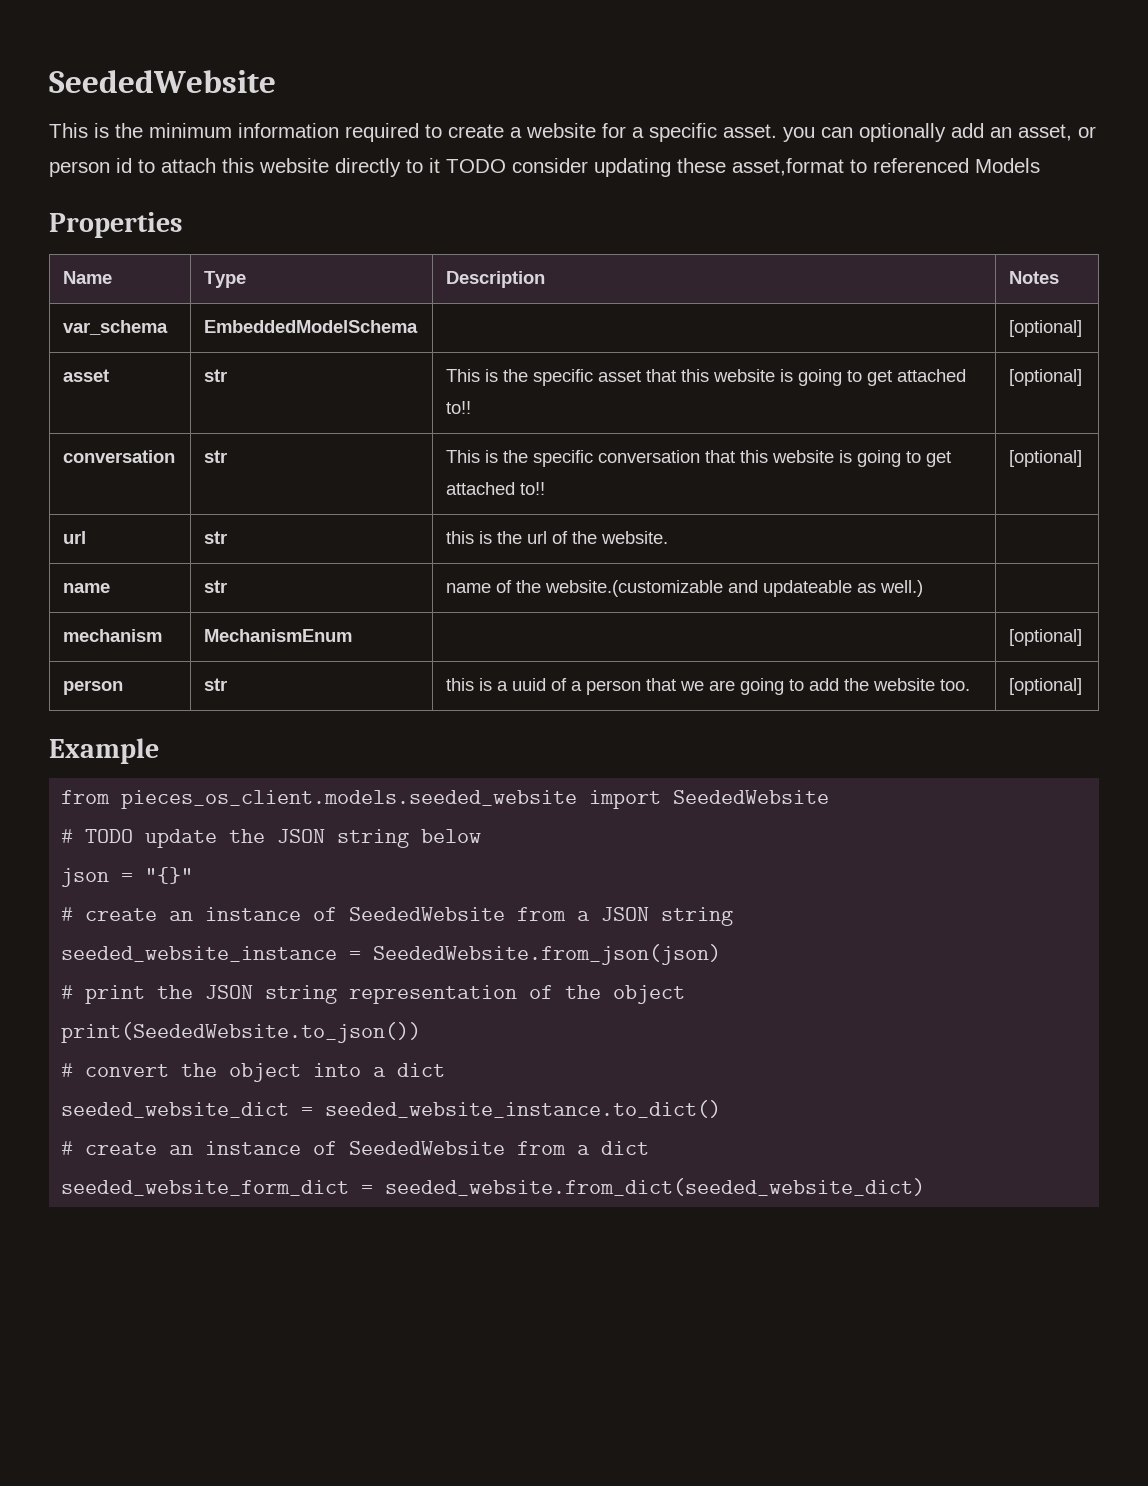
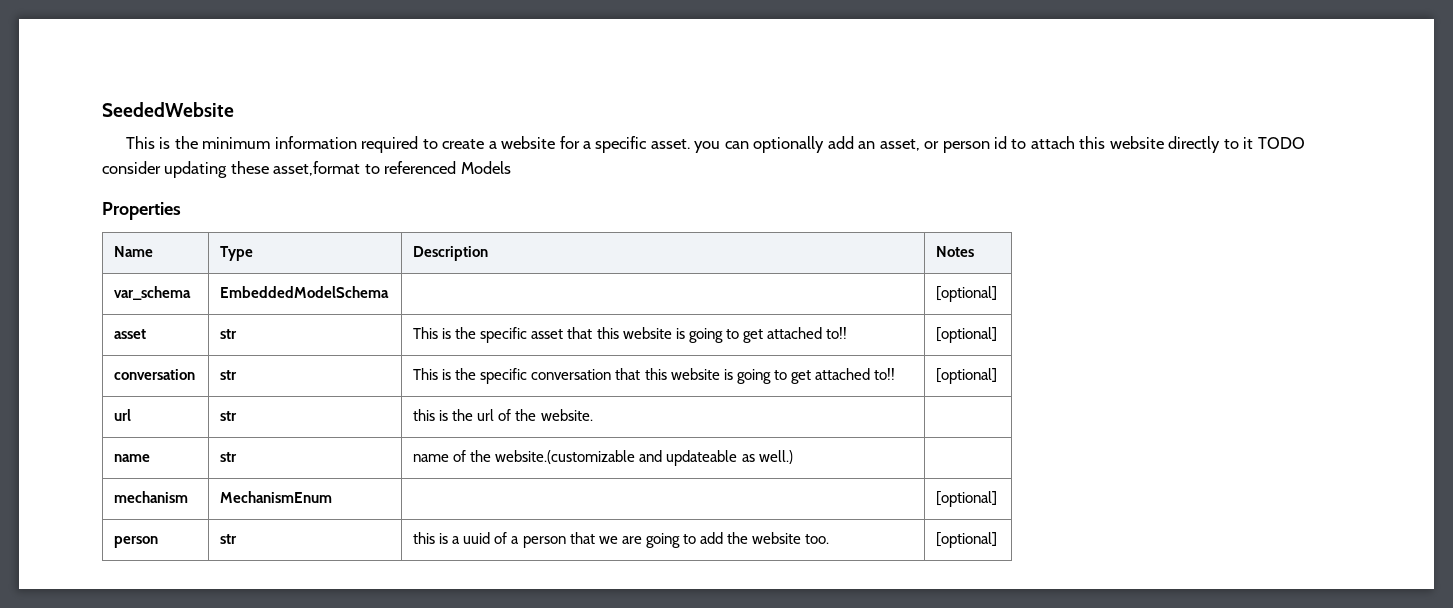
- Example
- from pieces_os_client.models.seeded_website import SeededWebsite
- # TODO update the JSON string below
- json = "{}"
- # create an instance of SeededWebsite from a JSON string
- seeded_website_instance = SeededWebsite.from_json(json)
- # print the JSON string representation of the object
- print(SeededWebsite.to_json())
- # convert the object into a dict
- seeded_website_dict = seeded_website_instance.to_dict()
- # create an instance of SeededWebsite from a dict
- seeded_website_form_dict = seeded_website.from_dict(seeded_website_dict)

